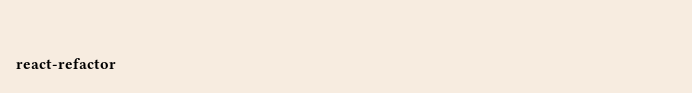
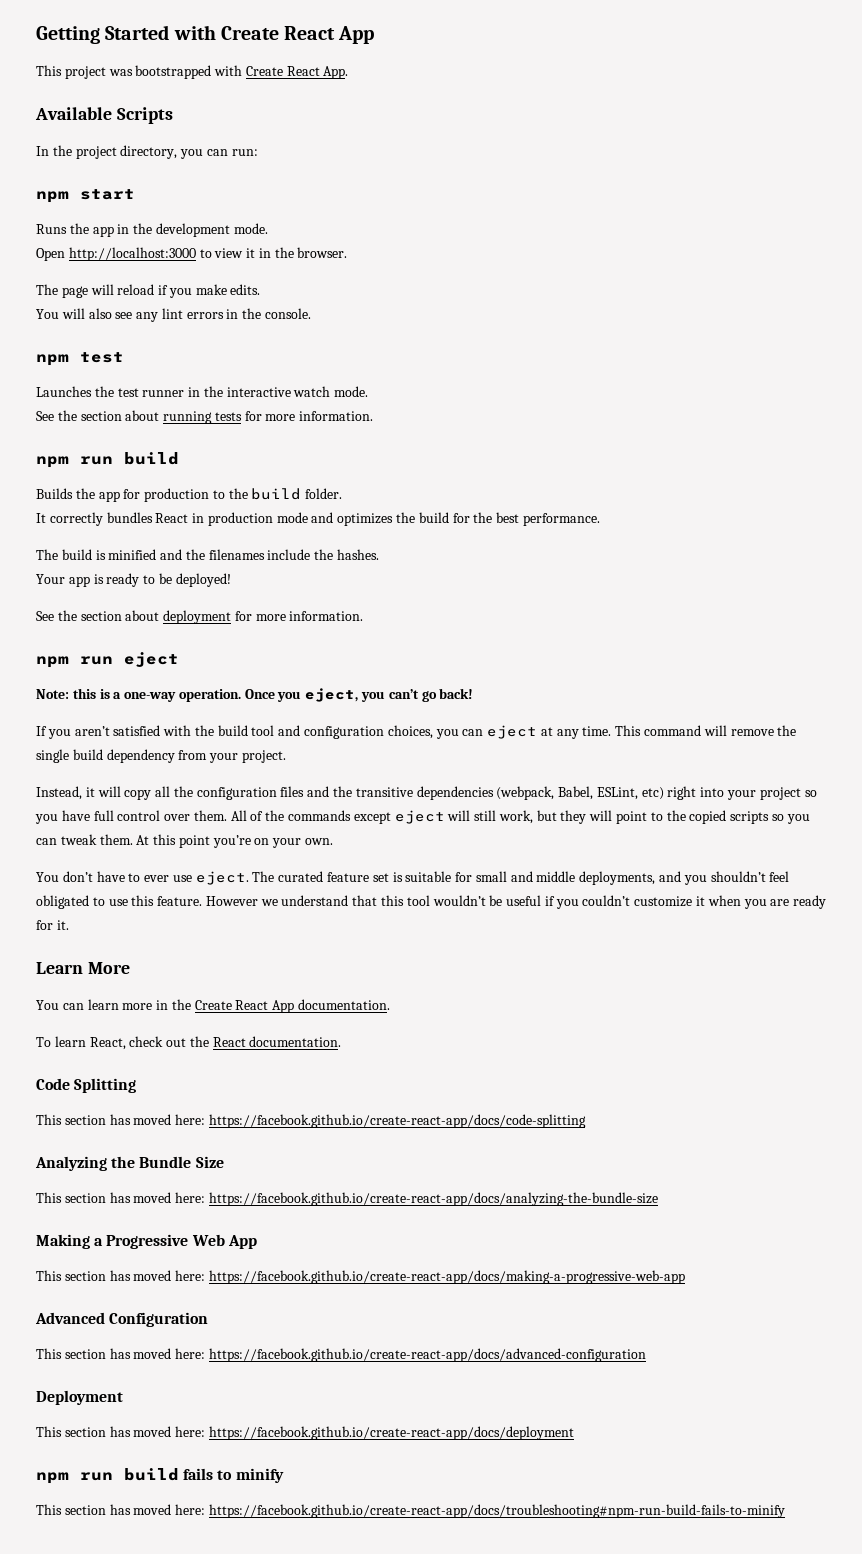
- react-refactor
+ Getting Started with Create React App
+ This project was bootstrapped with Create React App.
+ Available Scripts
+ In the project directory, you can run:
+ npm start
+ Runs the app in the development mode.
+ Open http://localhost:3000 to view it in the browser.
+ The page will reload if you make edits.
+ You will also see any lint errors in the console.
+ npm test
+ Launches the test runner in the interactive watch mode.
+ See the section about running tests for more information.
+ npm run build
+ Builds the app for production to the build folder.
+ It correctly bundles React in production mode and optimizes the build for the best performance.
+ The build is minified and the filenames include the hashes.
+ Your app is ready to be deployed!
+ See the section about deployment for more information.
+ npm run eject
+ Note: this is a one-way operation. Once you eject, you can’t go back!
+ If you aren’t satisfied with the build tool and configuration choices, you can eject at any time. This command will remove the single build dependency from your project.
+ Instead, it will copy all the configuration files and the transitive dependencies (webpack, Babel, ESLint, etc) right into your project so you have full control over them. All of the commands except eject will still work, but they will point to the copied scripts so you can tweak them. At this point you’re on your own.
+ You don’t have to ever use eject. The curated feature set is suitable for small and middle deployments, and you shouldn’t feel obligated to use this feature. However we understand that this tool wouldn’t be useful if you couldn’t customize it when you are ready for it.
+ Learn More
+ You can learn more in the Create React App documentation.
+ To learn React, check out the React documentation.
+ Code Splitting
+ This section has moved here: https://facebook.github.io/create-react-app/docs/code-splitting
+ Analyzing the Bundle Size
+ This section has moved here: https://facebook.github.io/create-react-app/docs/analyzing-the-bundle-size
+ Making a Progressive Web App
+ This section has moved here: https://facebook.github.io/create-react-app/docs/making-a-progressive-web-app
+ Advanced Configuration
+ This section has moved here: https://facebook.github.io/create-react-app/docs/advanced-configuration
+ Deployment
+ This section has moved here: https://facebook.github.io/create-react-app/docs/deployment
+ npm run build fails to minify
+ This section has moved here: https://facebook.github.io/create-react-app/docs/troubleshooting#npm-run-build-fails-to-minify

